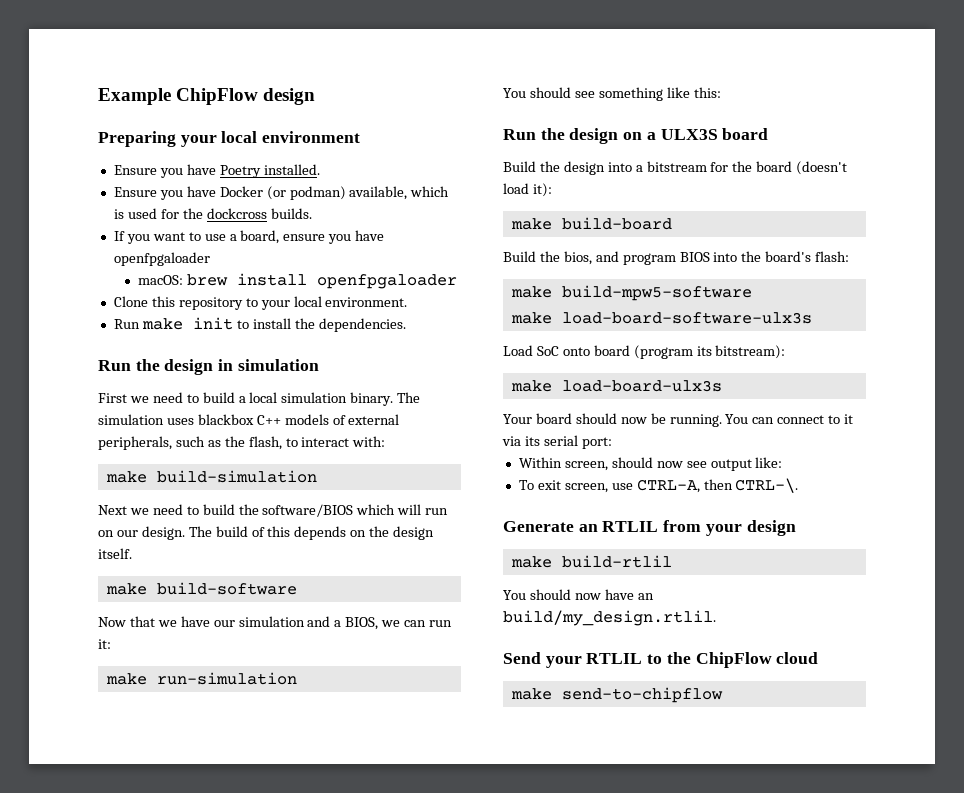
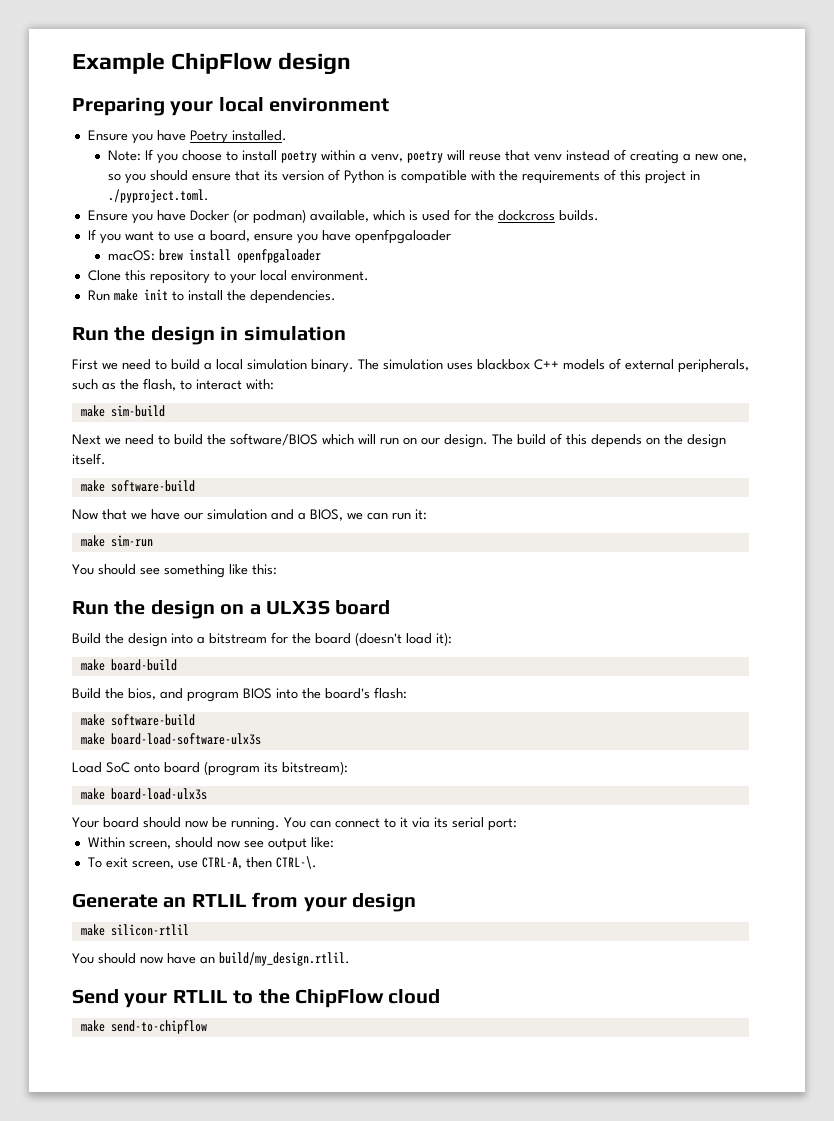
+ Note: If you choose to install poetry within a venv, poetry will reuse that venv instead of creating a new one, so you should ensure that its version of Python is compatible with the requirements of this project in ./pyproject.toml.
- make build-simulation
+ make sim-build
  The build of this depends on the design itself.
- make build-software
+ make software-build
- make run-simulation
+ make sim-run
- make build-board
+ make board-build
  Build the bios, and program BIOS into the board's flash:
- make build-mpw5-software
- make load-board-software-ulx3s
+ make software-build
+ make board-load-software-ulx3s
- make load-board-ulx3s
+ make board-load-ulx3s
- make build-rtlil
+ make silicon-rtlil

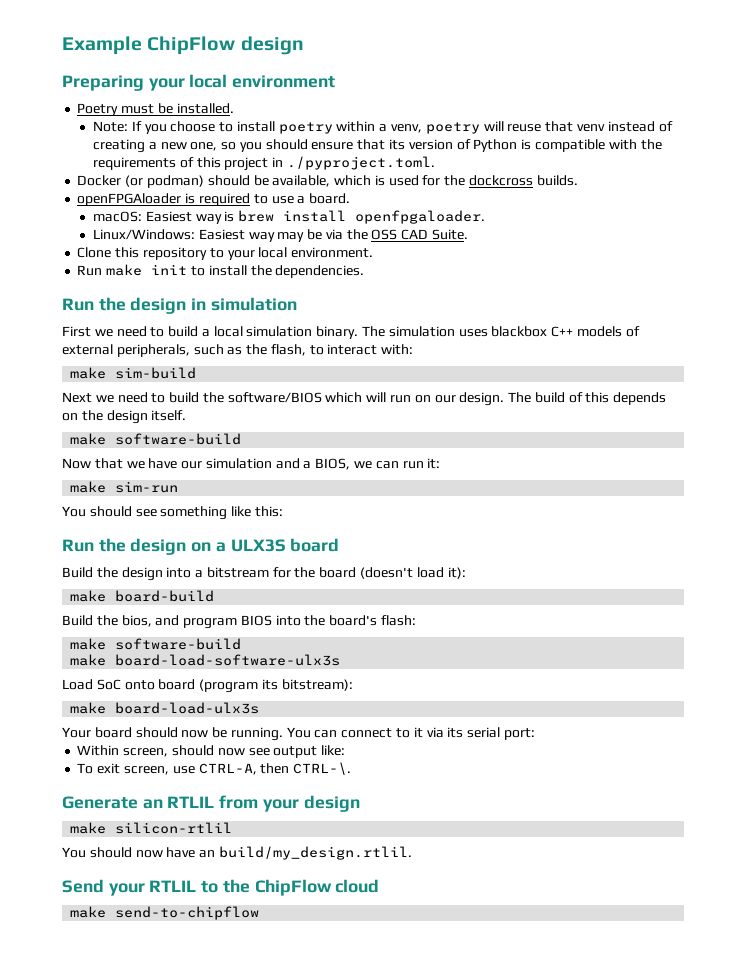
- Ensure you have Poetry installed.
+ Poetry must be installed.
- Ensure you have Docker (or podman) available, which is used for the dockcross builds.
+ Docker (or podman) should be available, which is used for the dockcross builds.
- If you want to use a board, ensure you have openfpgaloader
- macOS: brew install openfpgaloader
+ openFPGAloader is required to use a board.
+ macOS: Easiest way is brew install openfpgaloader.
+ Linux/Windows: Easiest way may be via the OSS CAD Suite.

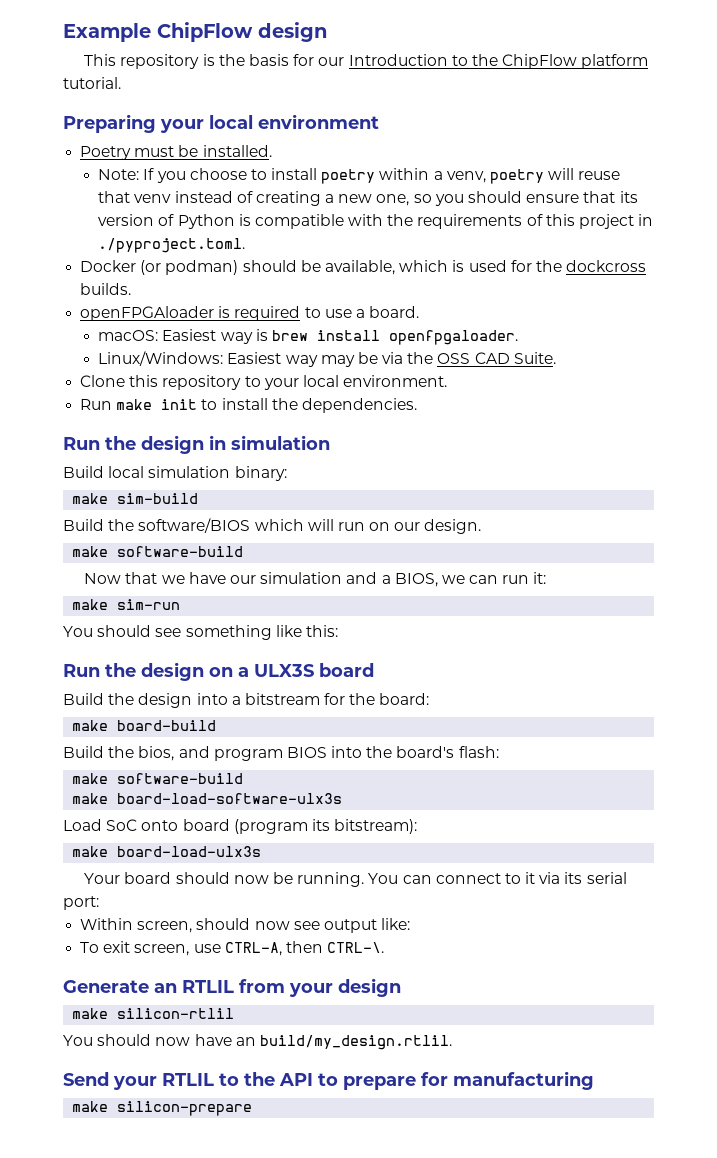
+ This repository is the basis for our Introduction to the ChipFlow platform tutorial.
- First we need to build a local simulation binary. The simulation uses blackbox C++ models of external peripherals, such as the flash, to interact with:
+ Build local simulation binary:
  make sim-build
- Next we need to build the software/BIOS which will run on our design. The build of this depends on the design itself.
+ Build the software/BIOS which will run on our design.
- Build the design into a bitstream for the board (doesn't load it):
+ Build the design into a bitstream for the board:
- Send your RTLIL to the ChipFlow cloud
- make send-to-chipflow
+ Send your RTLIL to the API to prepare for manufacturing
+ make silicon-prepare

